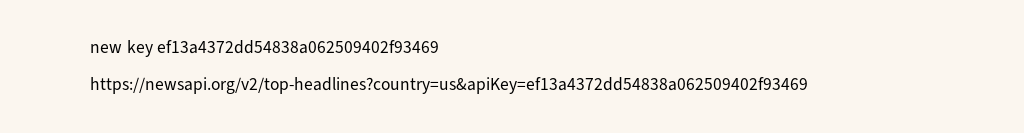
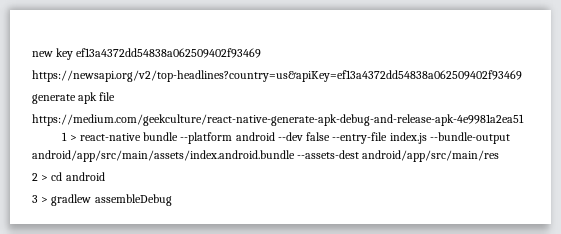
+ generate apk file
+ https://medium.com/geekculture/react-native-generate-apk-debug-and-release-apk-4e9981a2ea51
+ 1 > react-native bundle --platform android --dev false --entry-file index.js --bundle-output android/app/src/main/assets/index.android.bundle --assets-dest android/app/src/main/res
+ 2 > cd android
+ 3 > gradlew assembleDebug

